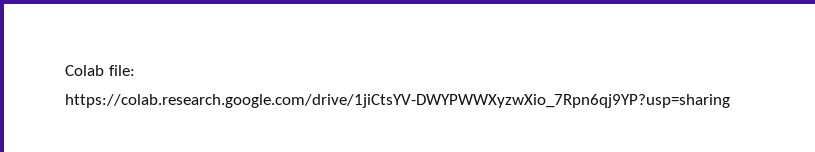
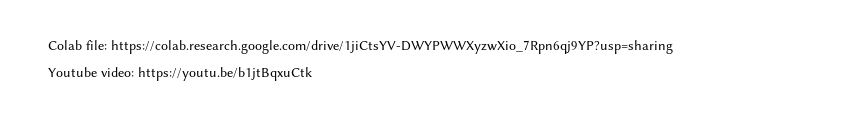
+ Youtube video: https://youtu.be/b1jtBqxuCtk

